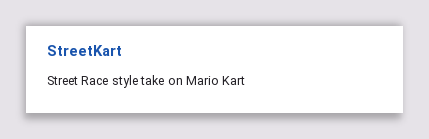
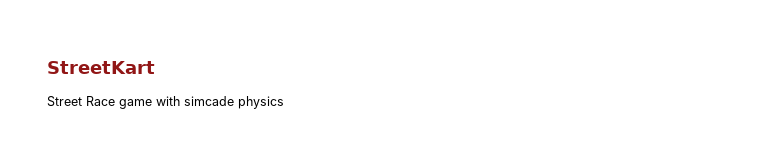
- Street Race style take on Mario Kart
+ Street Race game with simcade physics

